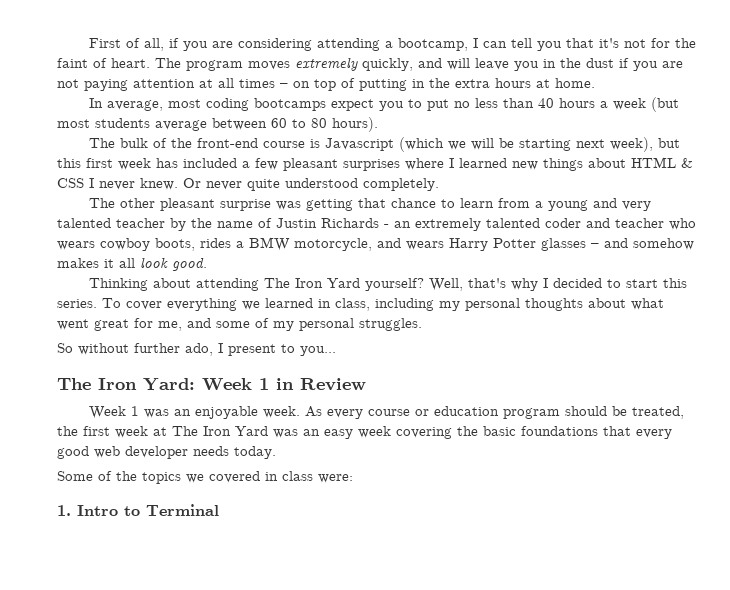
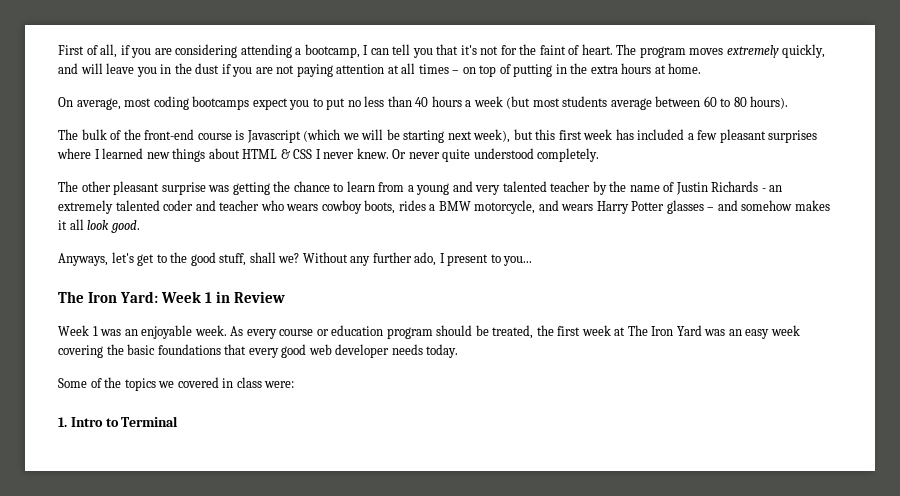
- In average, most coding bootcamps expect you to put no less than 40 hours a week (but most students average between 60 to 80 hours).
+ On average, most coding bootcamps expect you to put no less than 40 hours a week (but most students average between 60 to 80 hours).
- The other pleasant surprise was getting that chance to learn from a young and very talented teacher by the name of Justin Richards - an extremely talented coder and teacher who wears cowboy boots, rides a BMW motorcycle, and wears Harry Potter glasses – and somehow makes it all look good.
+ The other pleasant surprise was getting the chance to learn from a young and very talented teacher by the name of Justin Richards - an extremely talented coder and teacher who wears cowboy boots, rides a BMW motorcycle, and wears Harry Potter glasses – and somehow makes it all look good.
- Thinking about attending The Iron Yard yourself? Well, that's why I decided to start this series. To cover everything we learned in class, including my personal thoughts about what went great for me, and some of my personal struggles.
- So without further ado, I present to you...
+ Anyways, let's get to the good stuff, shall we? Without any further ado, I present to you...

